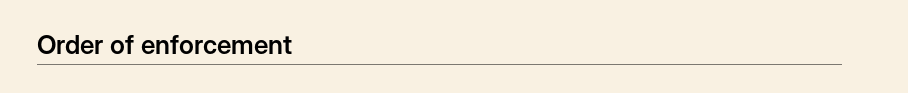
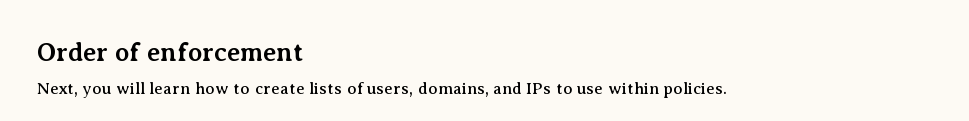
+ Next, you will learn how to create lists of users, domains, and IPs to use within policies.

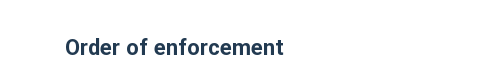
- Next, you will learn how to create lists of users, domains, and IPs to use within policies.

